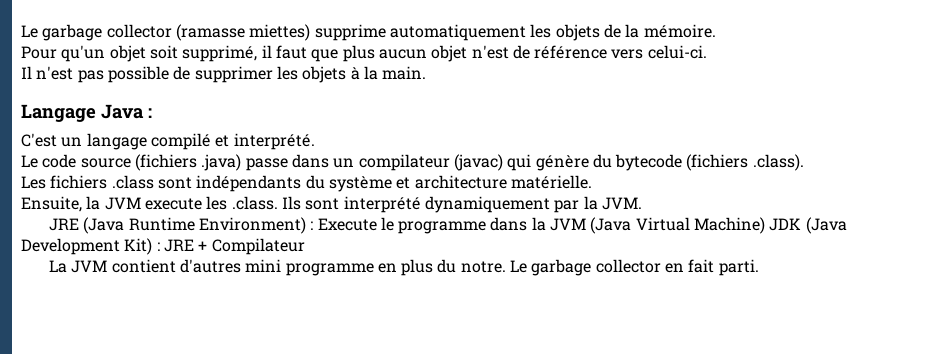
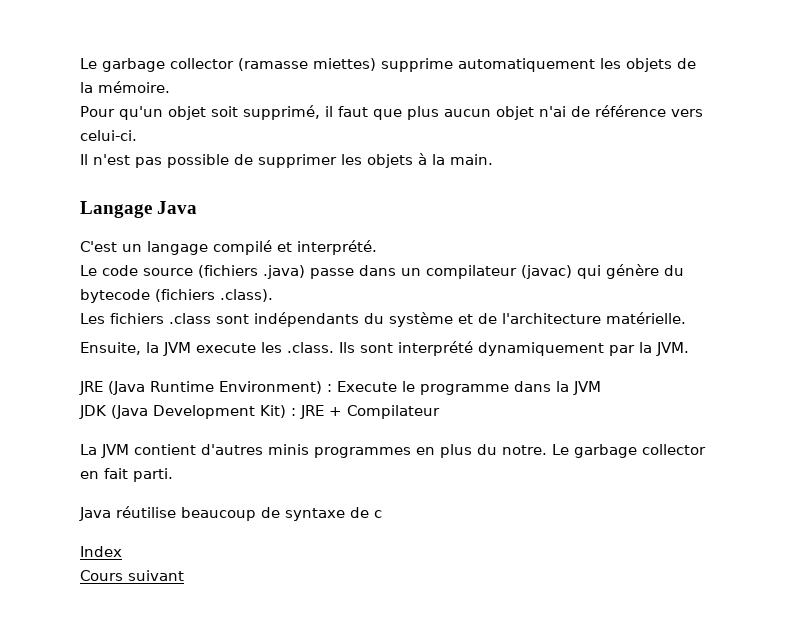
- Pour qu'un objet soit supprimé, il faut que plus aucun objet n'est de référence vers celui-ci.
+ Pour qu'un objet soit supprimé, il faut que plus aucun objet n'ai de référence vers celui-ci.
- Langage Java :
+ Langage Java
- Les fichiers .class sont indépendants du système et architecture matérielle.
+ Les fichiers .class sont indépendants du système et de l'architecture matérielle.
- JRE (Java Runtime Environment) : Execute le programme dans la JVM (Java Virtual Machine) JDK (Java Development Kit) : JRE + Compilateur
+ JRE (Java Runtime Environment) : Execute le programme dans la JVM
+ JDK (Java Development Kit) : JRE + Compilateur
- La JVM contient d'autres mini programme en plus du notre.
+ La JVM contient d'autres minis programmes en plus du notre.
+ Java réutilise beaucoup de syntaxe de c
+ Index
+ Cours suivant

